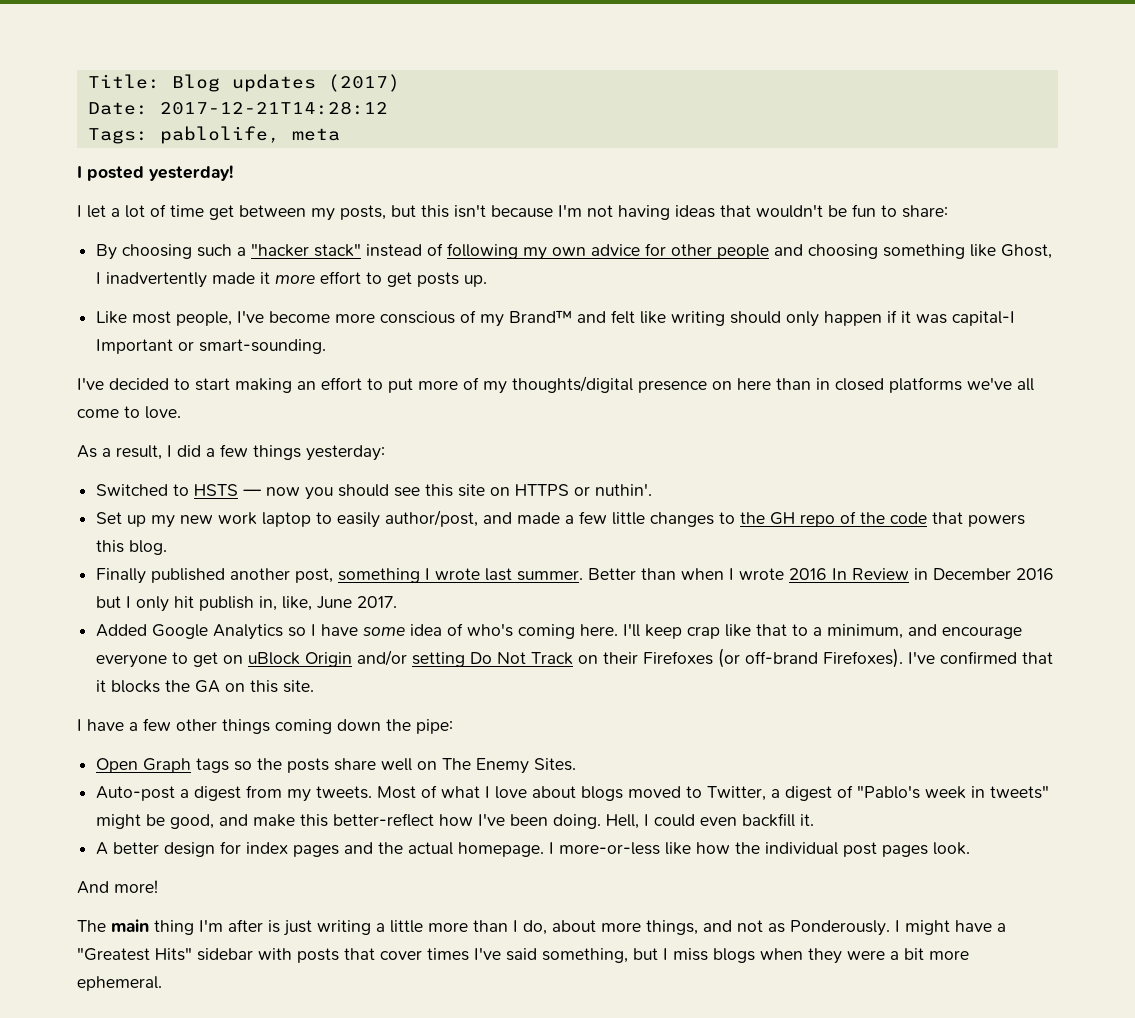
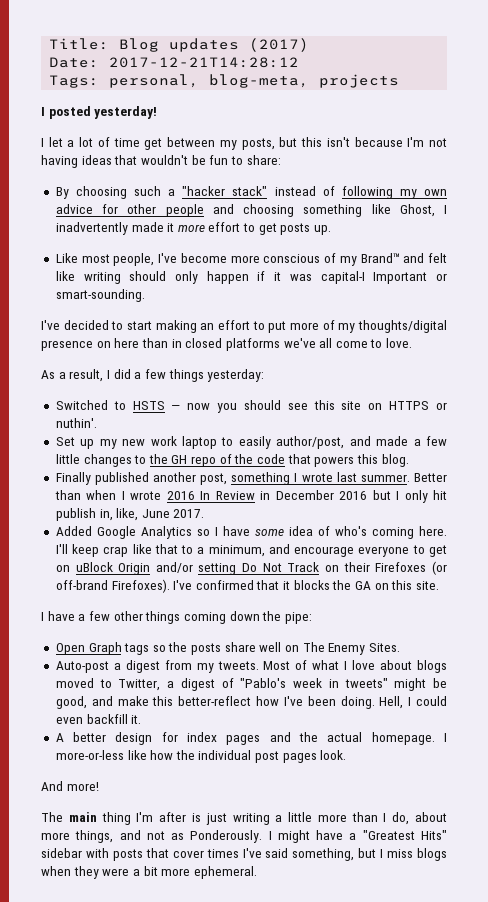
- Tags: pablolife, meta
+ Tags: personal, blog-meta, projects

